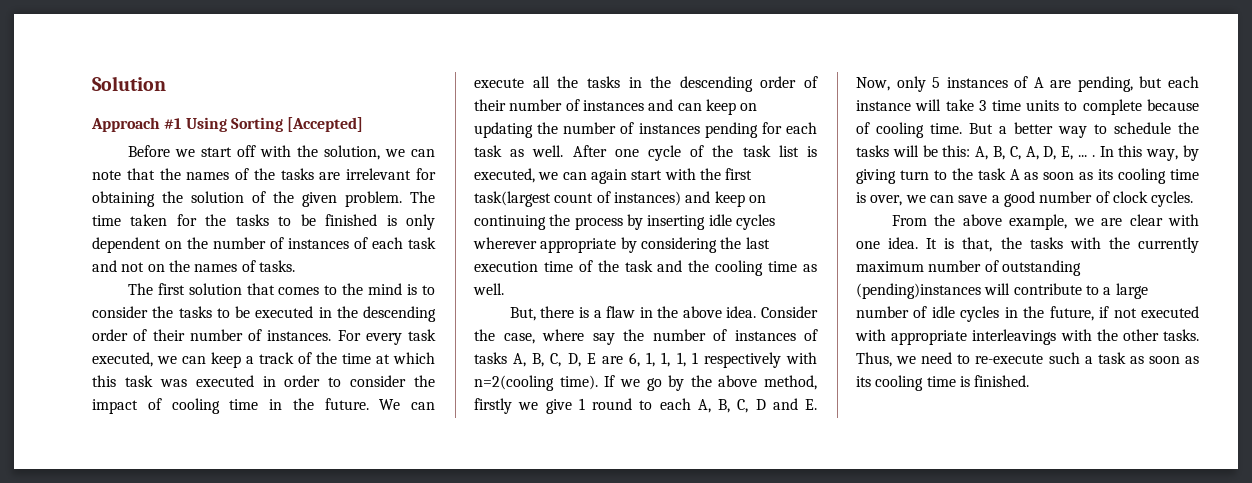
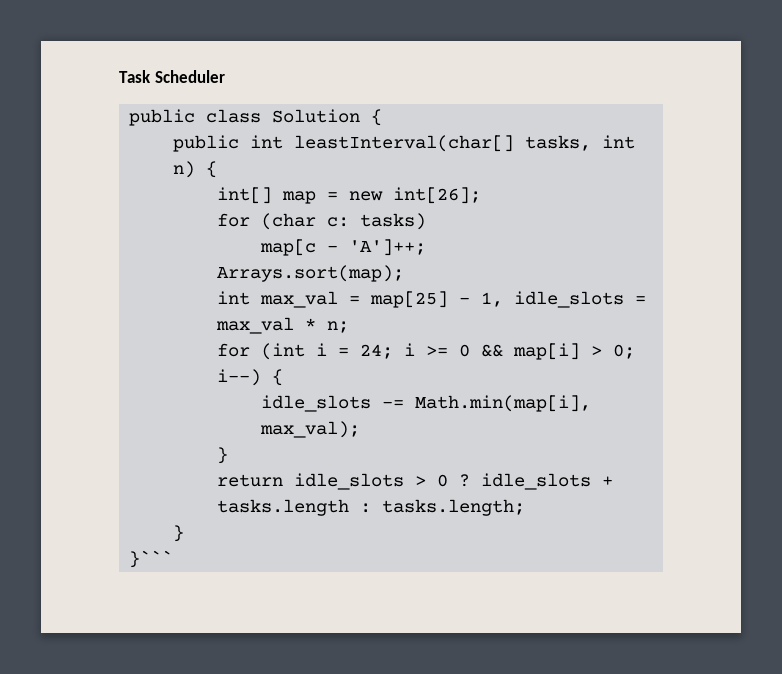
- Solution
- Approach #1 Using Sorting [Accepted]
- Before we start off with the solution, we can note that the names of the tasks are irrelevant for obtaining the solution of the given problem. The time taken for the tasks to be finished is only dependent on the number of instances of each task and not on the names of tasks.
- The first solution that comes to the mind is to consider the tasks to be executed in the descending order of their number of instances. For every task executed, we can keep a track of the time at which this task was executed in order to consider the impact of cooling time in the future. We can execute all the tasks in the descending order of their number of instances and can keep on updating the number of instances pending for each task as well. After one cycle of the task list is executed, we can again start with the first task(largest count of instances) and keep on continuing the process by inserting idle cycles wherever appropriate by considering the last execution time of the task and the cooling time as well.
- But, there is a flaw in the above idea. Consider the case, where say the number of instances of tasks A, B, C, D, E are 6, 1, 1, 1, 1 respectively with n=2(cooling time). If we go by the above method, firstly we give 1 round to each A, B, C, D and E. Now, only 5 instances of A are pending, but each instance will take 3 time units to complete because of cooling time. But a better way to schedule the tasks will be this: A, B, C, A, D, E, ... . In this way, by giving turn to the task A as soon as its cooling time is over, we can save a good number of clock cycles.
- From the above example, we are clear with one idea. It is that, the tasks with the currently maximum number of outstanding (pending)instances will contribute to a large number of idle cycles in the future, if not executed with appropriate interleavings with the other tasks. Thus, we need to re-execute such a task as soon as its cooling time is finished.
+ Task Scheduler
+ public class Solution {
+ public int leastInterval(char[] tasks, int n) {
+ int[] map = new int[26];
+ for (char c: tasks)
+ map[c - 'A']++;
+ Arrays.sort(map);
+ int max_val = map[25] - 1, idle_slots = max_val * n;
+ for (int i = 24; i >= 0 && map[i] > 0; i--) {
+ idle_slots -= Math.min(map[i], max_val);
+ }
+ return idle_slots > 0 ? idle_slots + tasks.length : tasks.length;
+ }
+ }```

